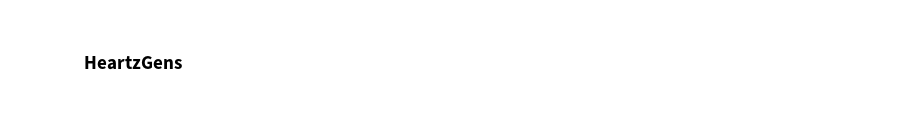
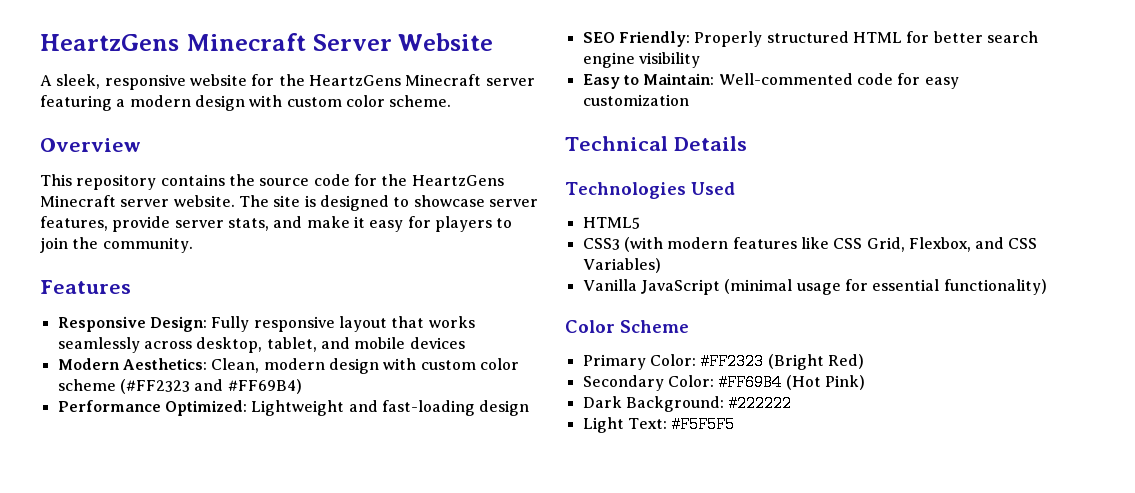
- HeartzGens
+ HeartzGens Minecraft Server Website
+ A sleek, responsive website for the HeartzGens Minecraft server featuring a modern design with custom color scheme.
+ Overview
+ This repository contains the source code for the HeartzGens Minecraft server website. The site is designed to showcase server features, provide server stats, and make it easy for players to join the community.
+ Features
+ Responsive Design: Fully responsive layout that works seamlessly across desktop, tablet, and mobile devices
+ Modern Aesthetics: Clean, modern design with custom color scheme (#FF2323 and #FF69B4)
+ Performance Optimized: Lightweight and fast-loading design
+ SEO Friendly: Properly structured HTML for better search engine visibility
+ Easy to Maintain: Well-commented code for easy customization
+ Technical Details
+ Technologies Used
+ HTML5
+ CSS3 (with modern features like CSS Grid, Flexbox, and CSS Variables)
+ Vanilla JavaScript (minimal usage for essential functionality)
+ Color Scheme
+ Primary Color: #FF2323 (Bright Red)
+ Secondary Color: #FF69B4 (Hot Pink)
+ Dark Background: #222222
+ Light Text: #F5F5F5

